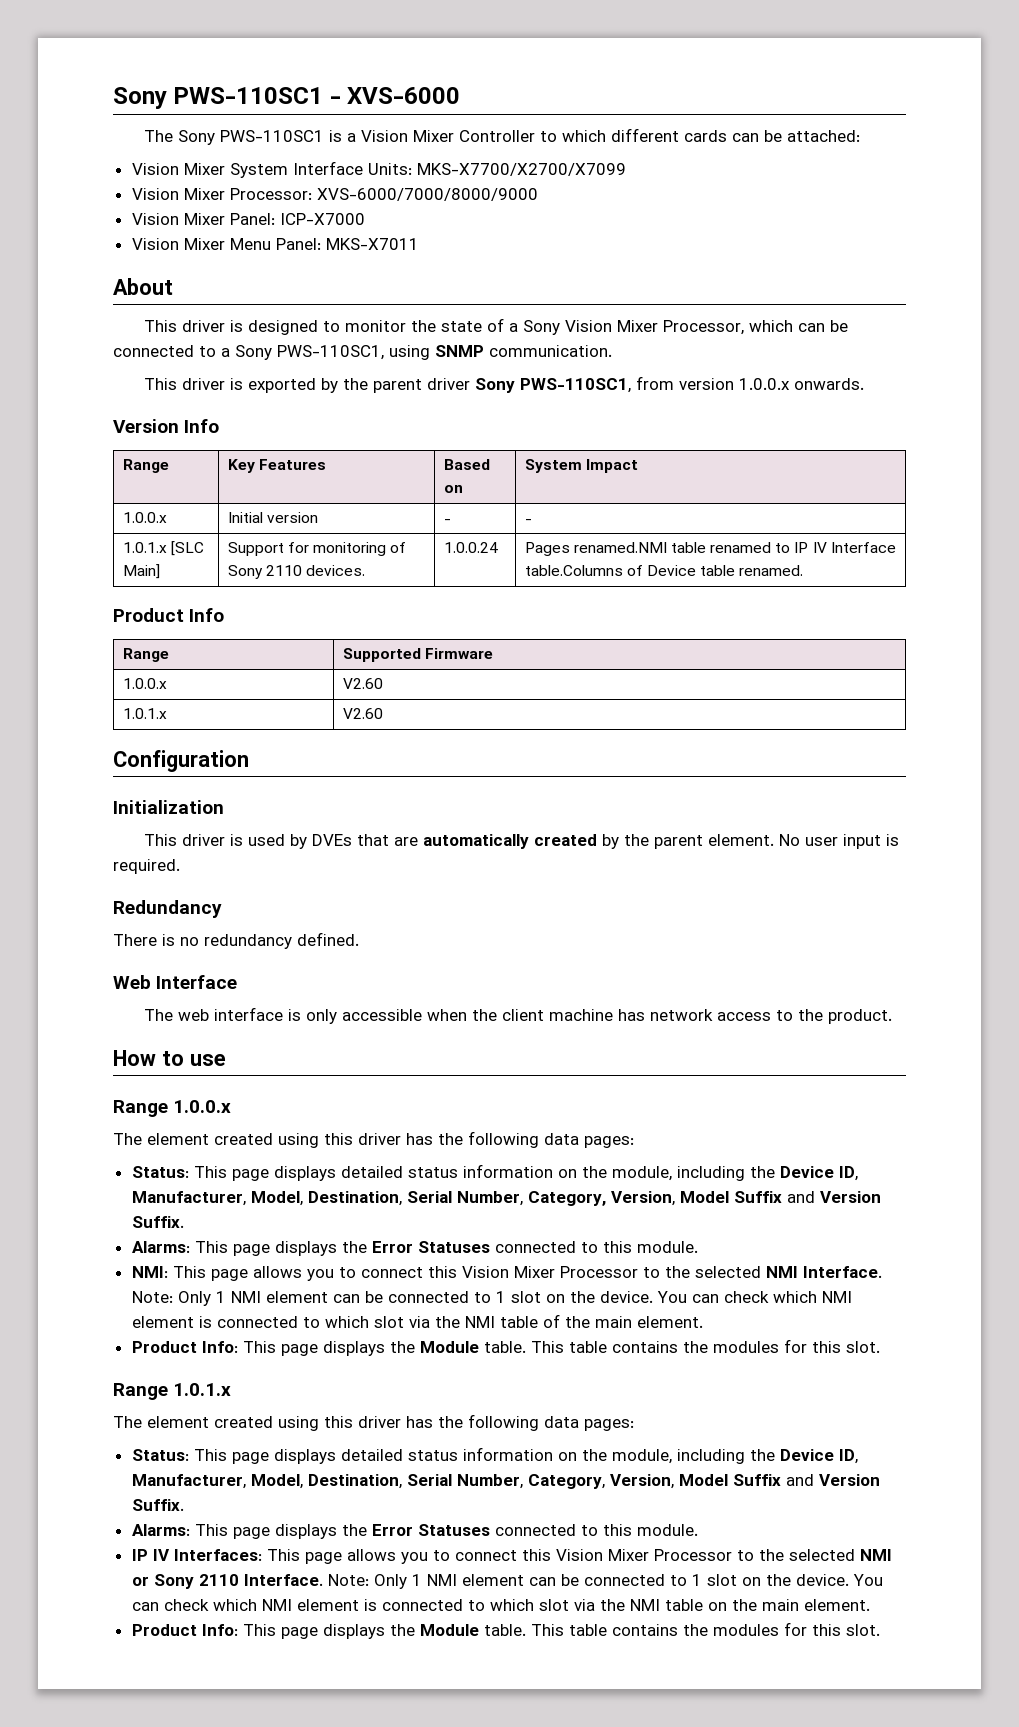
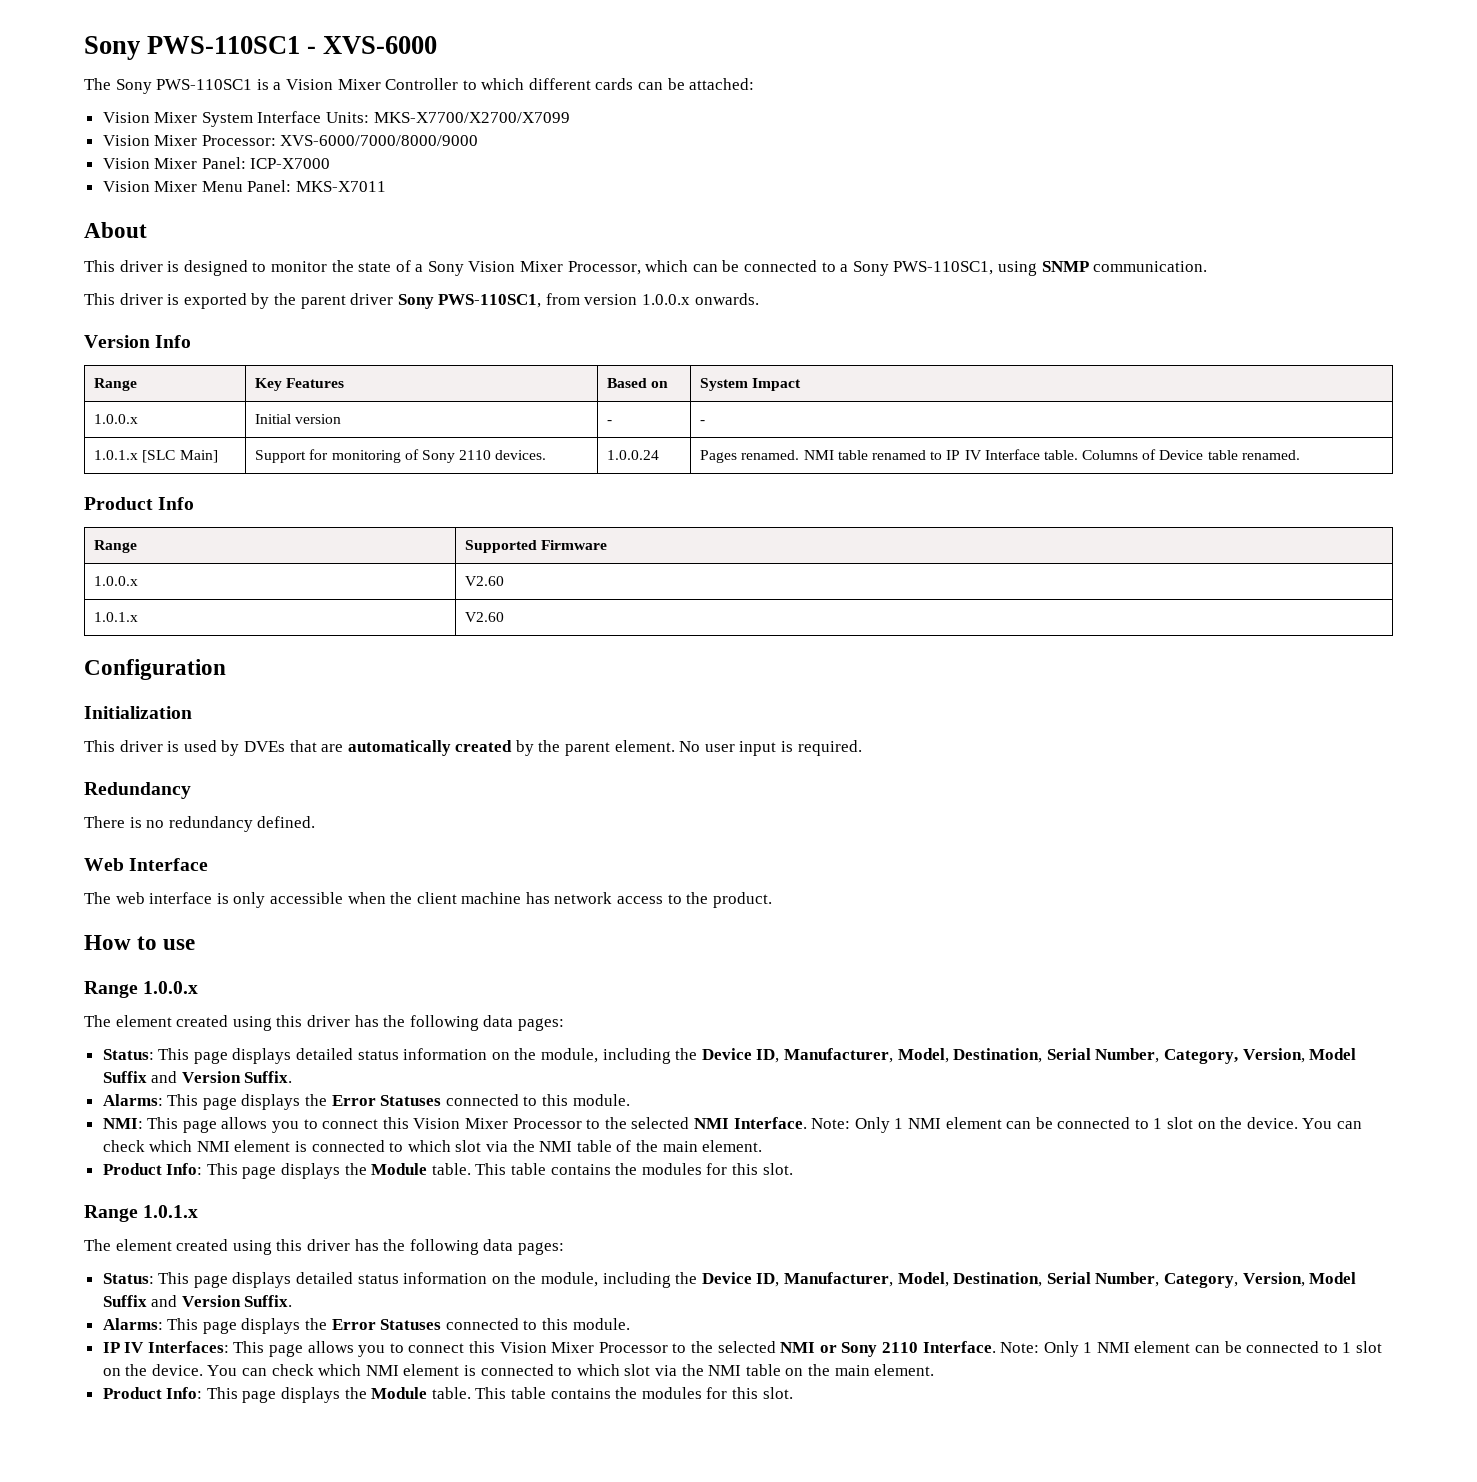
- 1.0.1.x [SLC Main] | Support for monitoring of Sony 2110 devices. | 1.0.0.24 | Pages renamed.NMI table renamed to IP IV Interface table.Columns of Device table renamed.
+ 1.0.1.x [SLC Main] | Support for monitoring of Sony 2110 devices. | 1.0.0.24 | Pages renamed. NMI table renamed to IP IV Interface table. Columns of Device table renamed.

